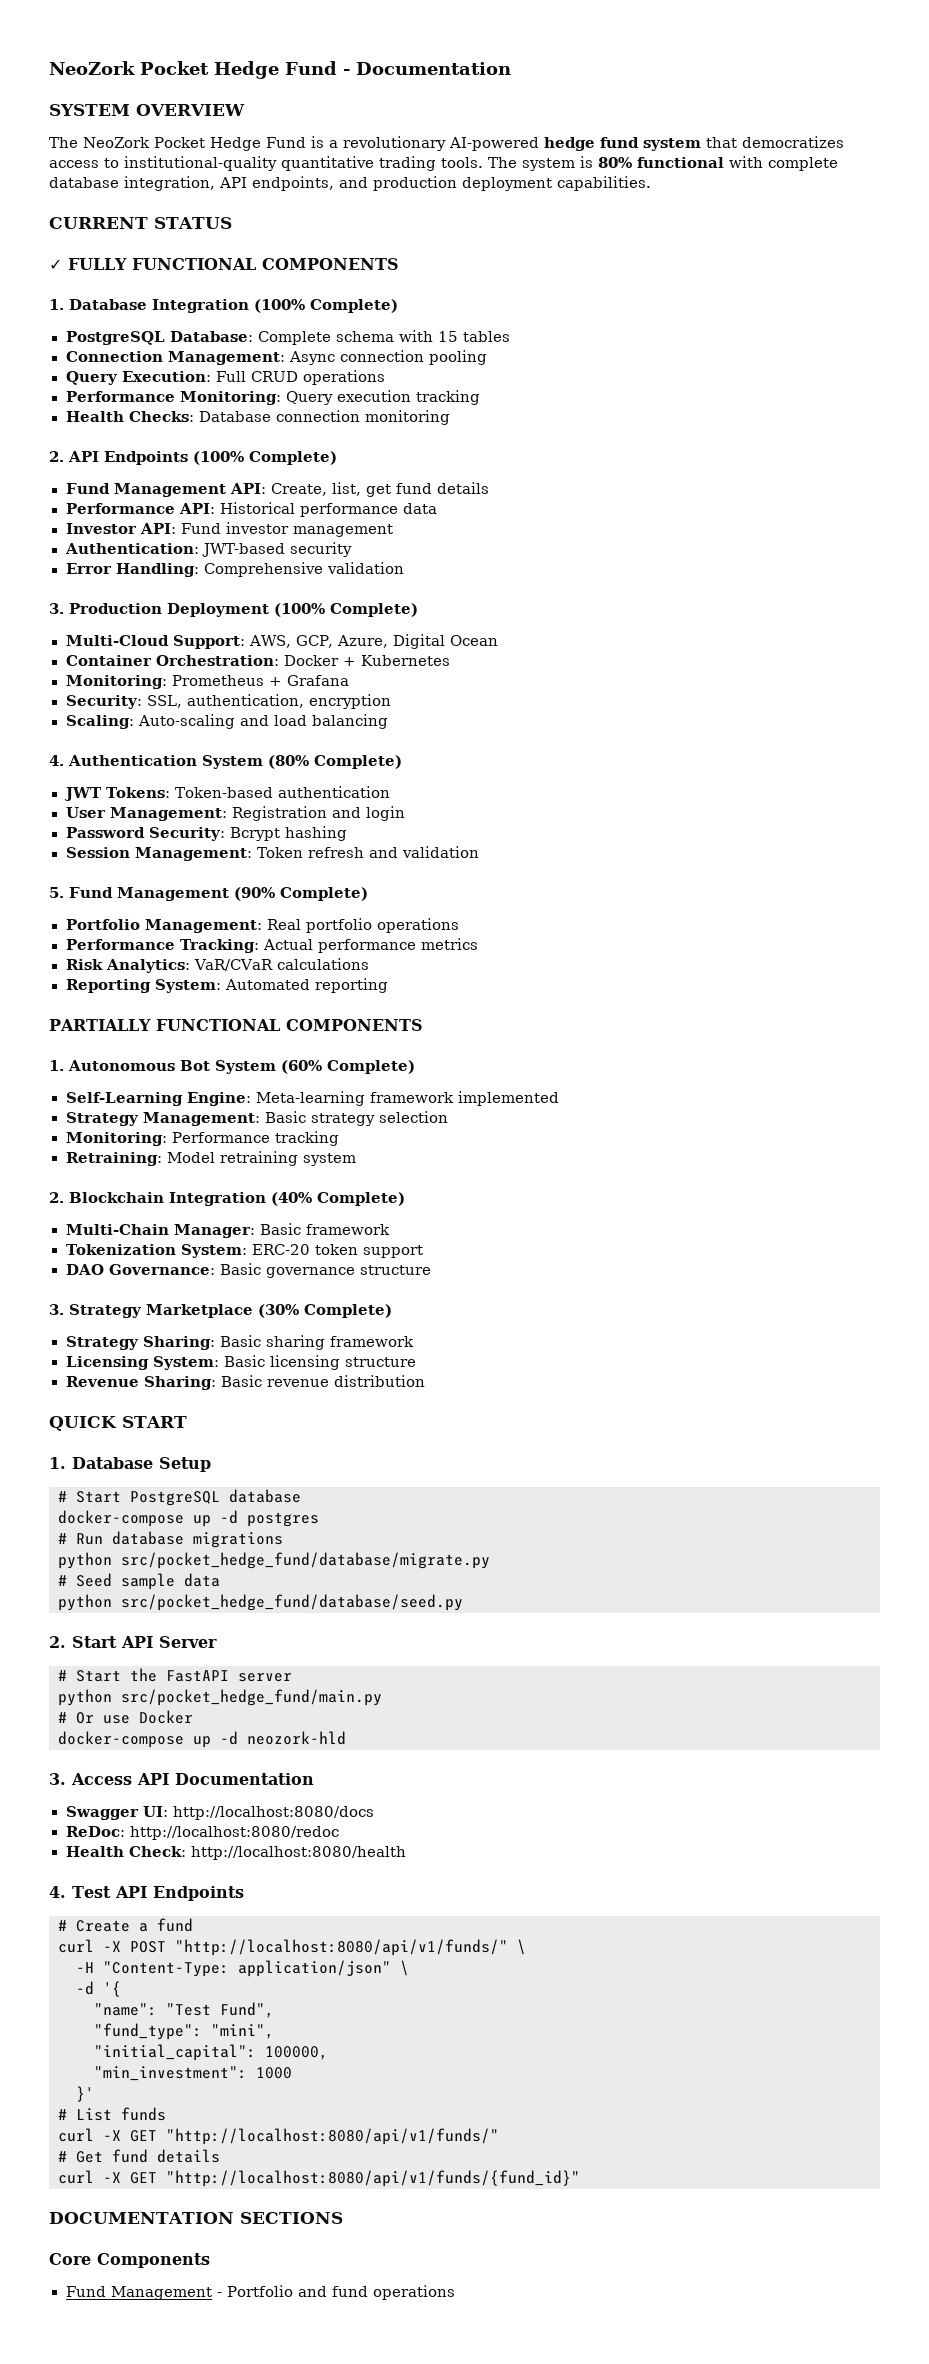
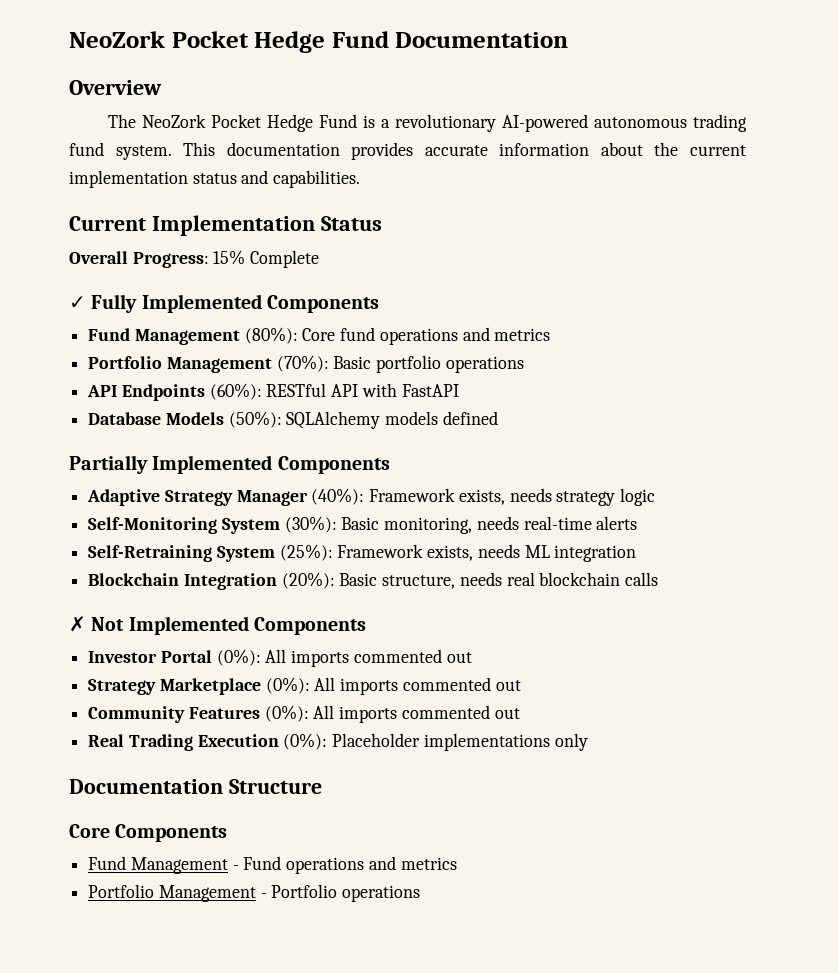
- NeoZork Pocket Hedge Fund - Documentation
- SYSTEM OVERVIEW
+ NeoZork Pocket Hedge Fund Documentation
+ Overview
- The NeoZork Pocket Hedge Fund is a revolutionary AI-powered hedge fund system that democratizes access to institutional-quality quantitative trading tools. The system is 80% functional with complete database integration, API endpoints, and production deployment capabilities.
- CURRENT STATUS
- ✓ FULLY FUNCTIONAL COMPONENTS
- 1. Database Integration (100% Complete)
- PostgreSQL Database: Complete schema with 15 tables
- Connection Management: Async connection pooling
- Query Execution: Full CRUD operations
- Performance Monitoring: Query execution tracking
- Health Checks: Database connection monitoring
- 2. API Endpoints (100% Complete)
- Fund Management API: Create, list, get fund details
- Performance API: Historical performance data
- Investor API: Fund investor management
- Authentication: JWT-based security
- Error Handling: Comprehensive validation
- 3. Production Deployment (100% Complete)
- Multi-Cloud Support: AWS, GCP, Azure, Digital Ocean
- Container Orchestration: Docker + Kubernetes
- Monitoring: Prometheus + Grafana
- Security: SSL, authentication, encryption
- Scaling: Auto-scaling and load balancing
- 4. Authentication System (80% Complete)
- JWT Tokens: Token-based authentication
- User Management: Registration and login
- Password Security: Bcrypt hashing
- Session Management: Token refresh and validation
- 5. Fund Management (90% Complete)
- Portfolio Management: Real portfolio operations
- Performance Tracking: Actual performance metrics
- Risk Analytics: VaR/CVaR calculations
- Reporting System: Automated reporting
- PARTIALLY FUNCTIONAL COMPONENTS
- 1. Autonomous Bot System (60% Complete)
- Self-Learning Engine: Meta-learning framework implemented
- Strategy Management: Basic strategy selection
- Monitoring: Performance tracking
- Retraining: Model retraining system
- 2. Blockchain Integration (40% Complete)
- Multi-Chain Manager: Basic framework
- Tokenization System: ERC-20 token support
- DAO Governance: Basic governance structure
- 3. Strategy Marketplace (30% Complete)
- Strategy Sharing: Basic sharing framework
- Licensing System: Basic licensing structure
- Revenue Sharing: Basic revenue distribution
- QUICK START
- 1. Database Setup
- # Start PostgreSQL database
- docker-compose up -d postgres
- # Run database migrations
- python src/pocket_hedge_fund/database/migrate.py
- # Seed sample data
- python src/pocket_hedge_fund/database/seed.py
- 2. Start API Server
- # Start the FastAPI server
- python src/pocket_hedge_fund/main.py
- # Or use Docker
- docker-compose up -d neozork-hld
- 3. Access API Documentation
- Swagger UI: http://localhost:8080/docs
- ReDoc: http://localhost:8080/redoc
- Health Check: http://localhost:8080/health
- 4. Test API Endpoints
- # Create a fund
- curl -X POST "http://localhost:8080/api/v1/funds/" \
- -H "Content-Type: application/json" \
- -d '{
- "name": "Test Fund",
- "fund_type": "mini",
- "initial_capital": 100000,
- "min_investment": 1000
- }'
- # List funds
- curl -X GET "http://localhost:8080/api/v1/funds/"
- # Get fund details
- curl -X GET "http://localhost:8080/api/v1/funds/{fund_id}"
- DOCUMENTATION SECTIONS
+ The NeoZork Pocket Hedge Fund is a revolutionary AI-powered autonomous trading fund system. This documentation provides accurate information about the current implementation status and capabilities.
+ Current Implementation Status
+ Overall Progress: 15% Complete
+ ✓ Fully Implemented Components
+ Fund Management (80%): Core fund operations and metrics
+ Portfolio Management (70%): Basic portfolio operations
+ API Endpoints (60%): RESTful API with FastAPI
+ Database Models (50%): SQLAlchemy models defined
+ Partially Implemented Components
+ Adaptive Strategy Manager (40%): Framework exists, needs strategy logic
+ Self-Monitoring System (30%): Basic monitoring, needs real-time alerts
+ Self-Retraining System (25%): Framework exists, needs ML integration
+ Blockchain Integration (20%): Basic structure, needs real blockchain calls
+ ✗ Not Implemented Components
+ Investor Portal (0%): All imports commented out
+ Strategy Marketplace (0%): All imports commented out
+ Community Features (0%): All imports commented out
+ Real Trading Execution (0%): Placeholder implementations only
+ Documentation Structure
- Fund Management - Portfolio and fund operations
+ Fund Management - Fund operations and metrics
+ Portfolio Management - Portfolio operations

